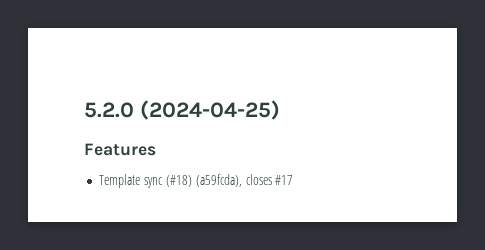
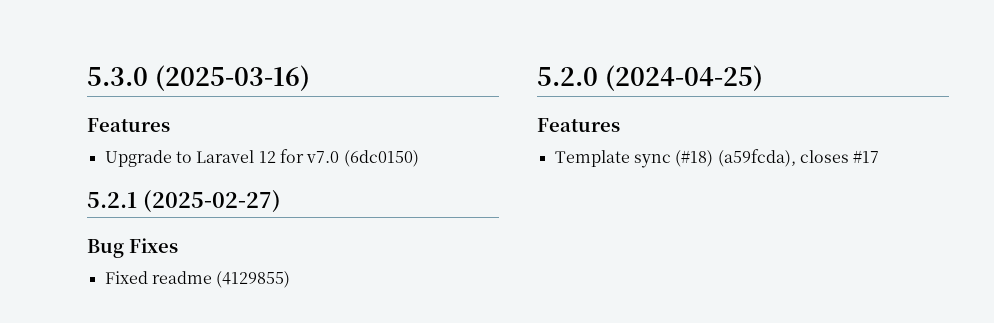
+ 5.3.0 (2025-03-16)
+ Features
+ Upgrade to Laravel 12 for v7.0 (6dc0150)
+ 5.2.1 (2025-02-27)
+ Bug Fixes
+ Fixed readme (4129855)

